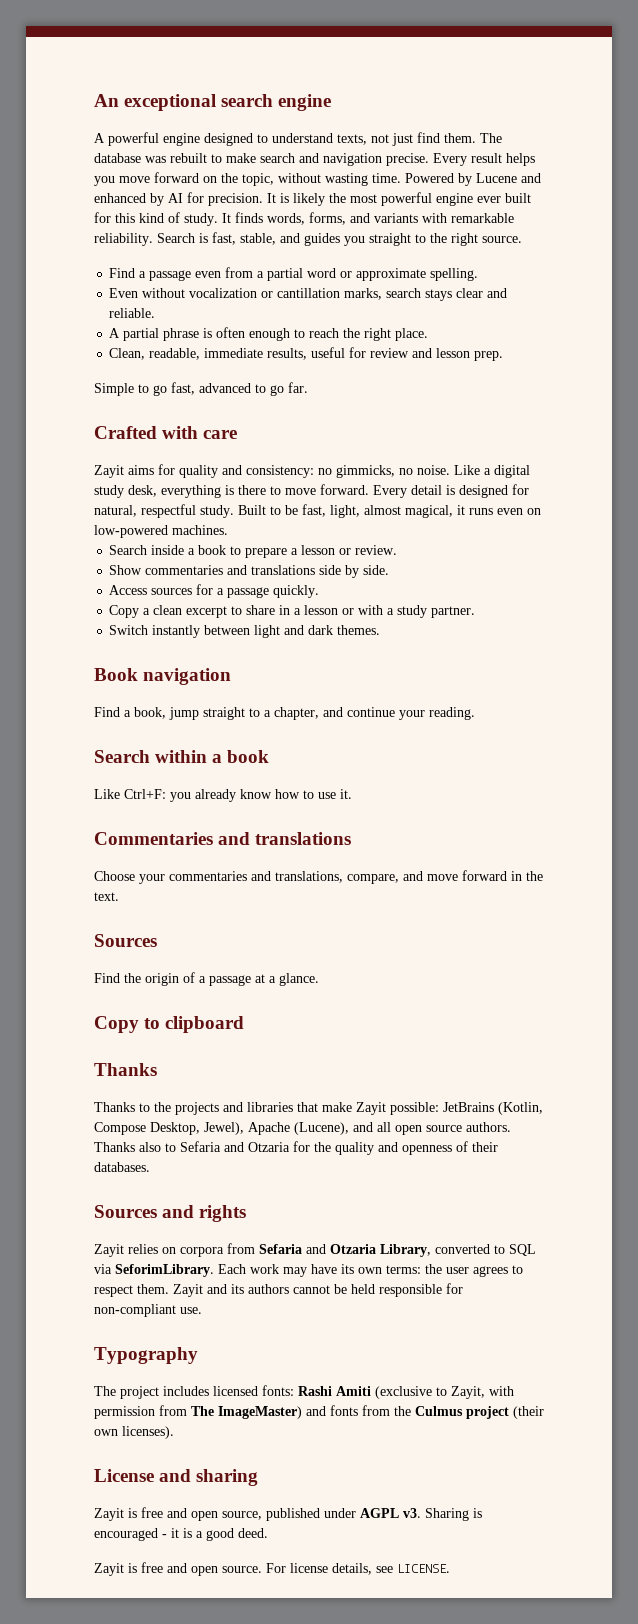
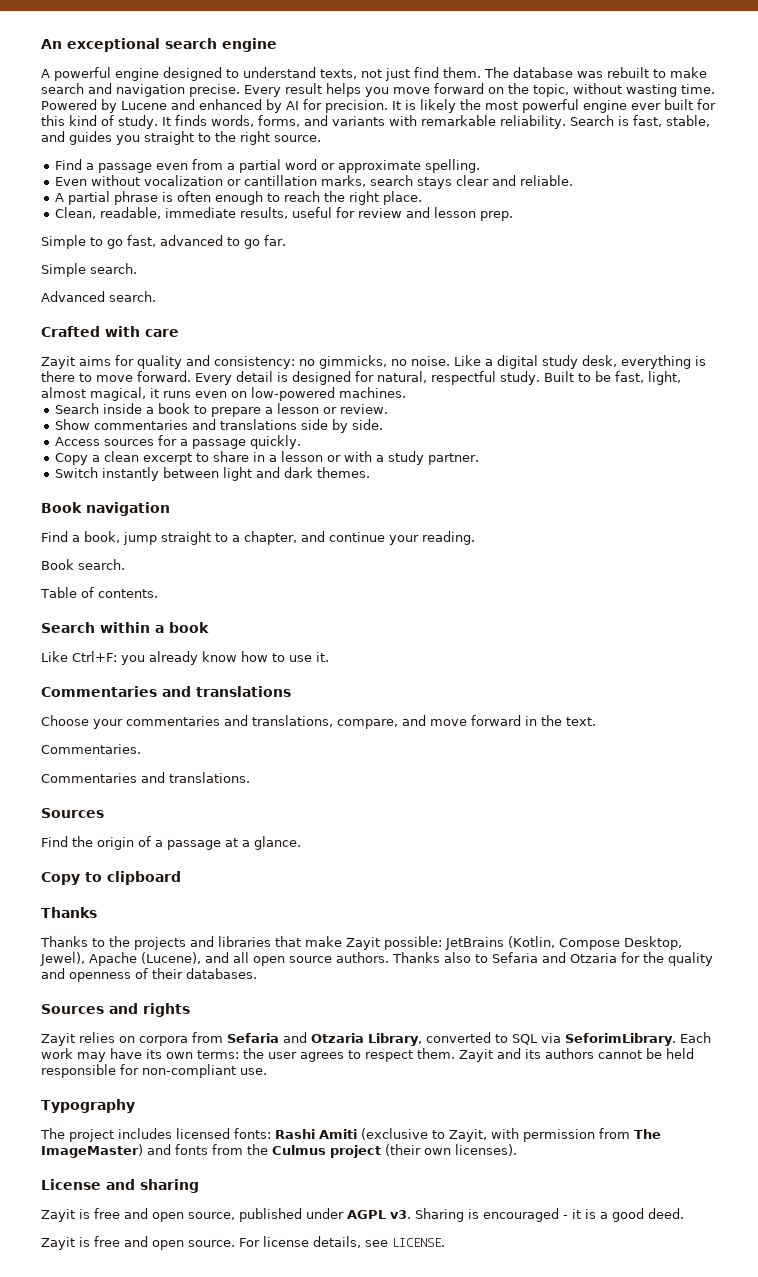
+ Simple search.
+ Advanced search.
+ Book search.
+ Table of contents.
+ Commentaries.
+ Commentaries and translations.

